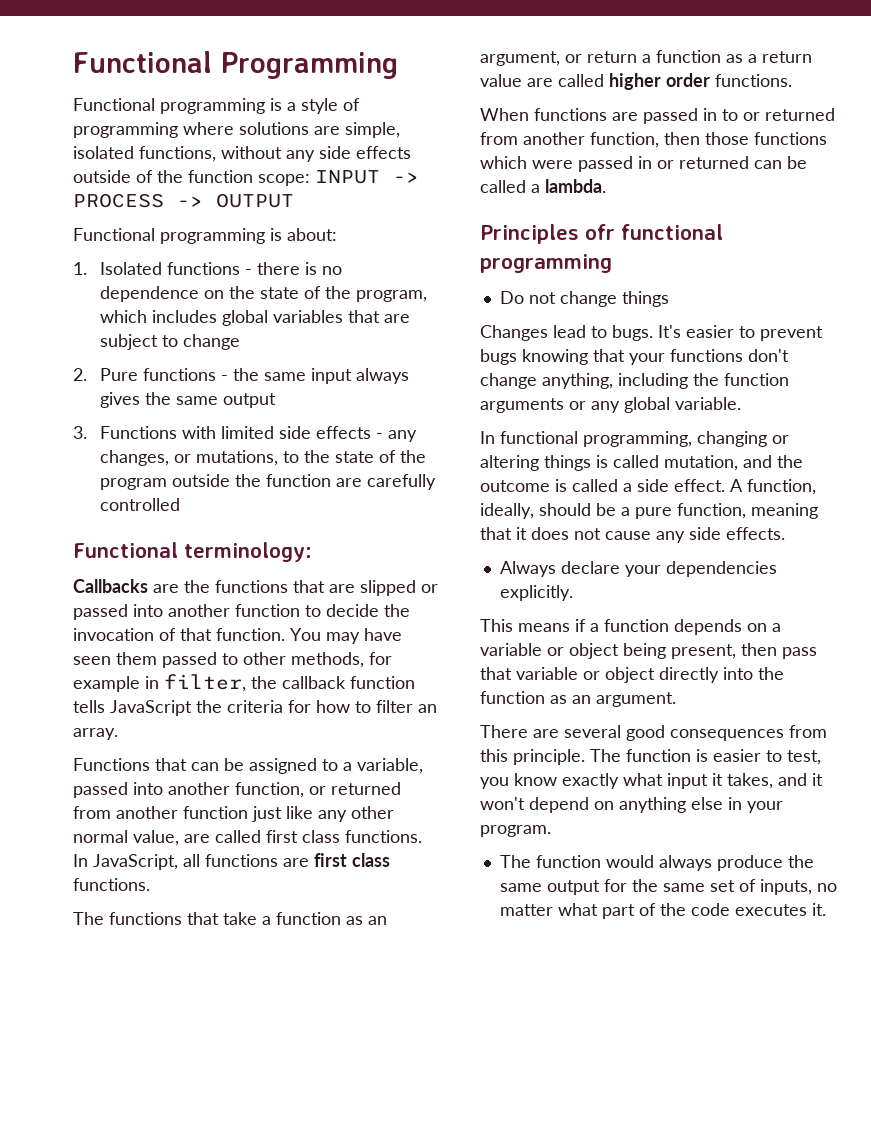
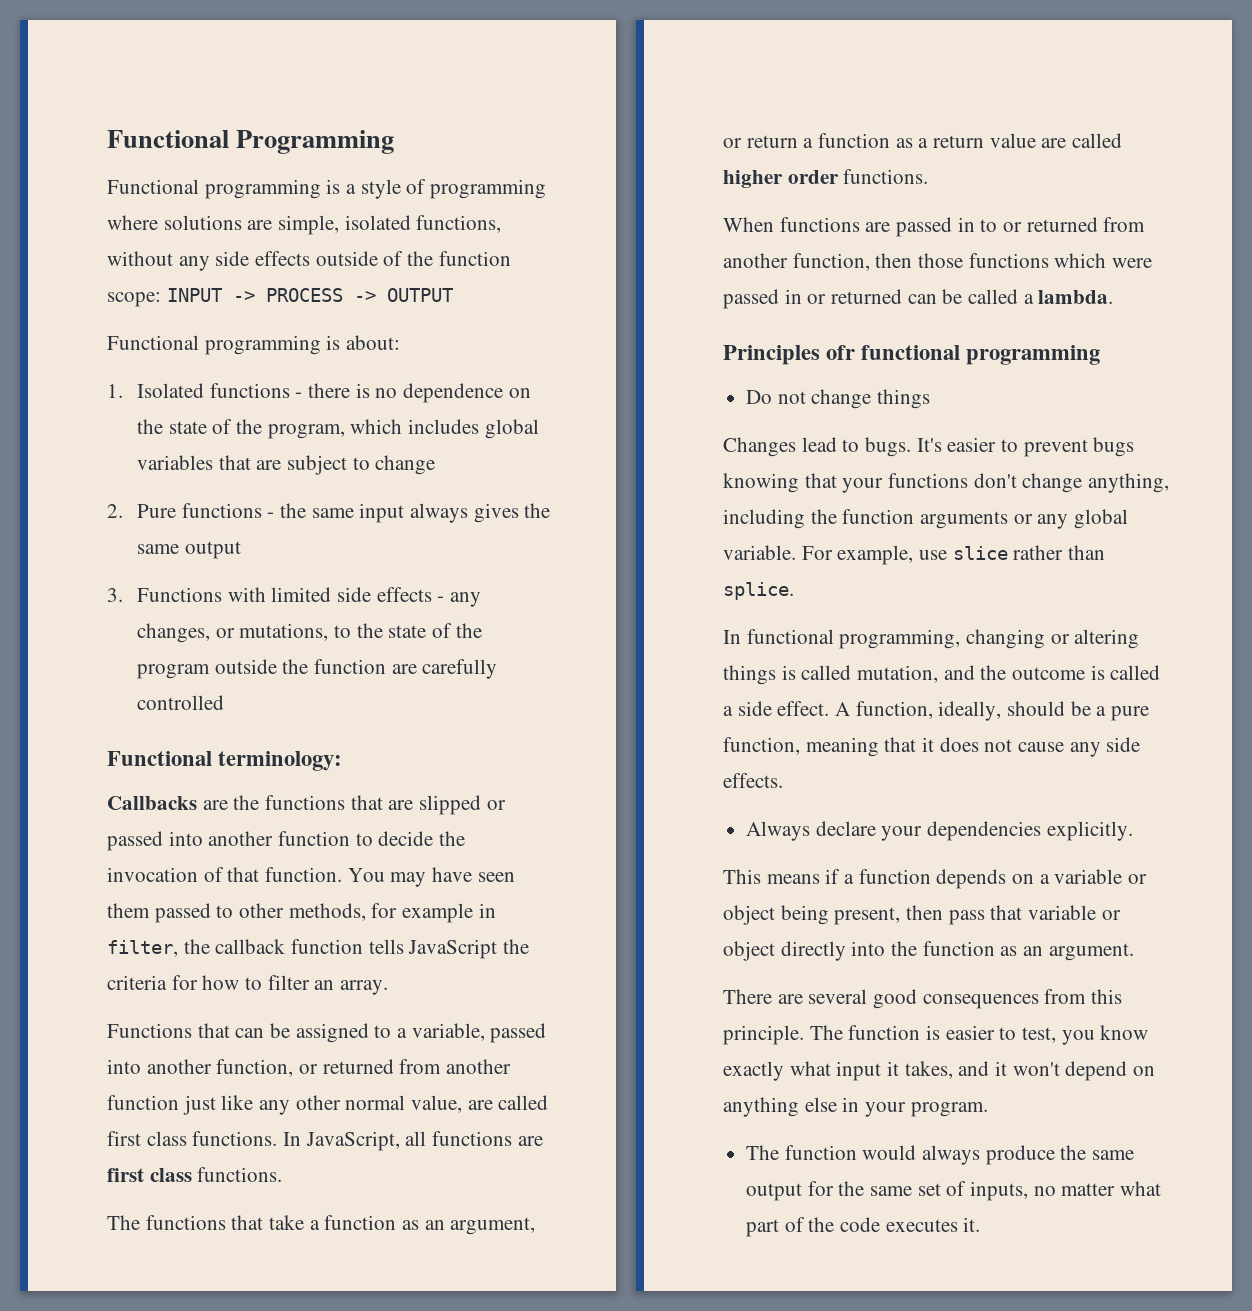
+ For example, use slice rather than splice.

